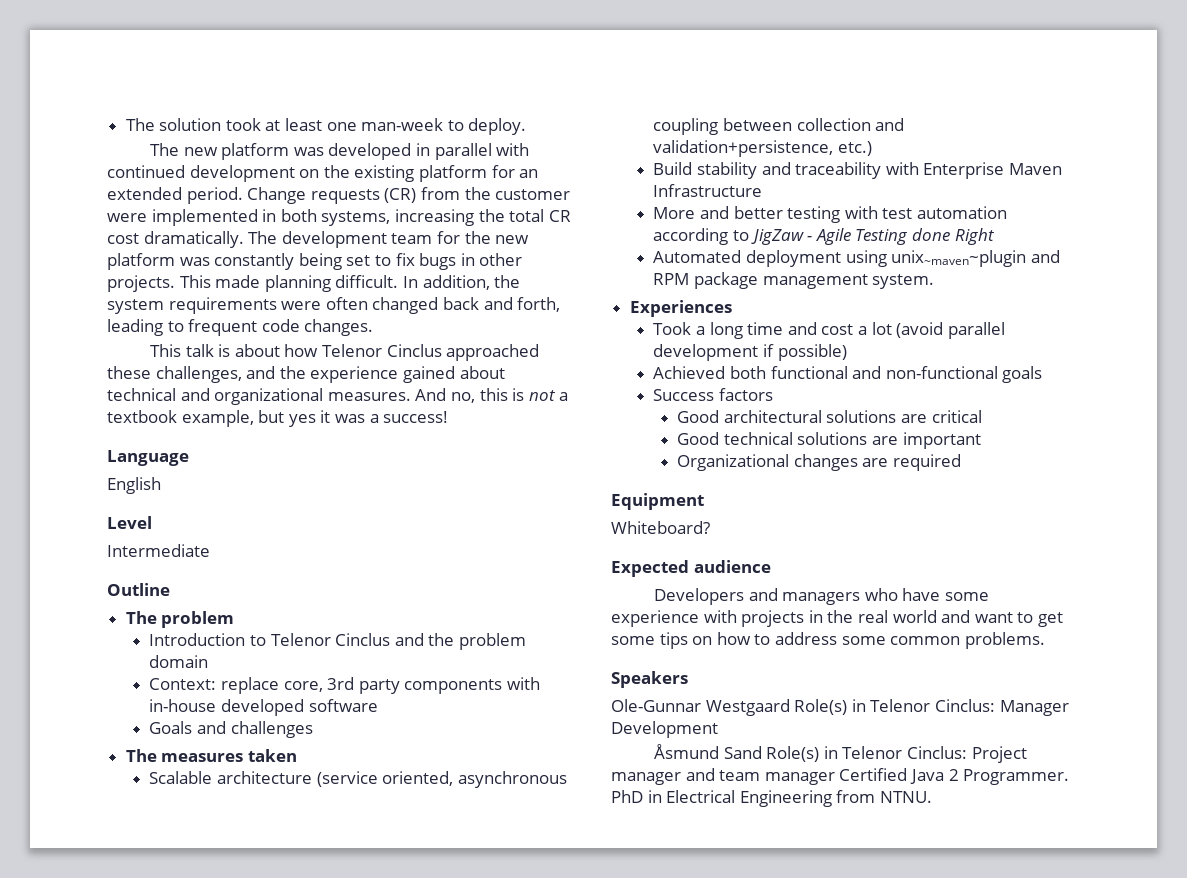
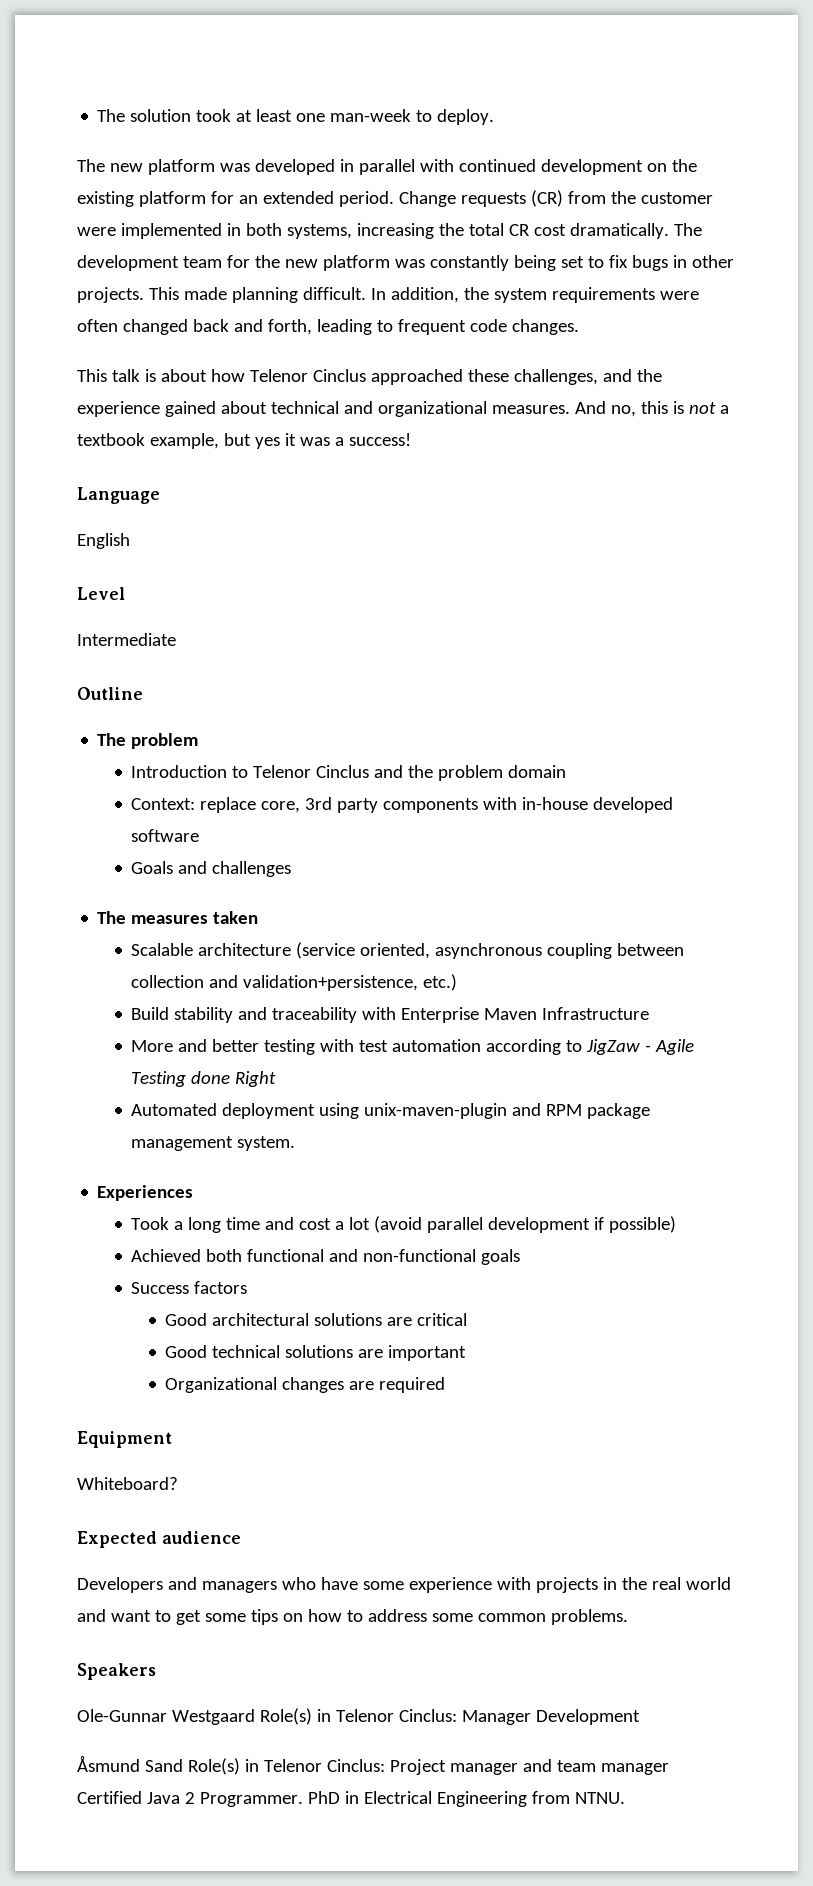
- Automated deployment using unix~maven~plugin and RPM package management system.
+ Automated deployment using unix-maven-plugin and RPM package management system.

